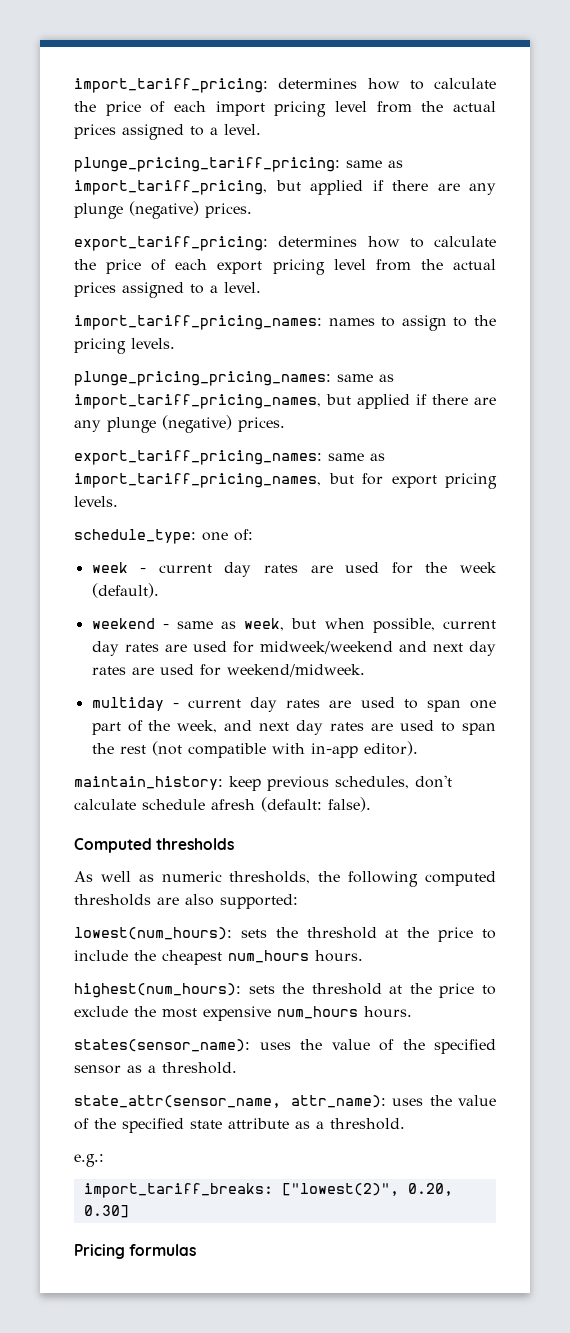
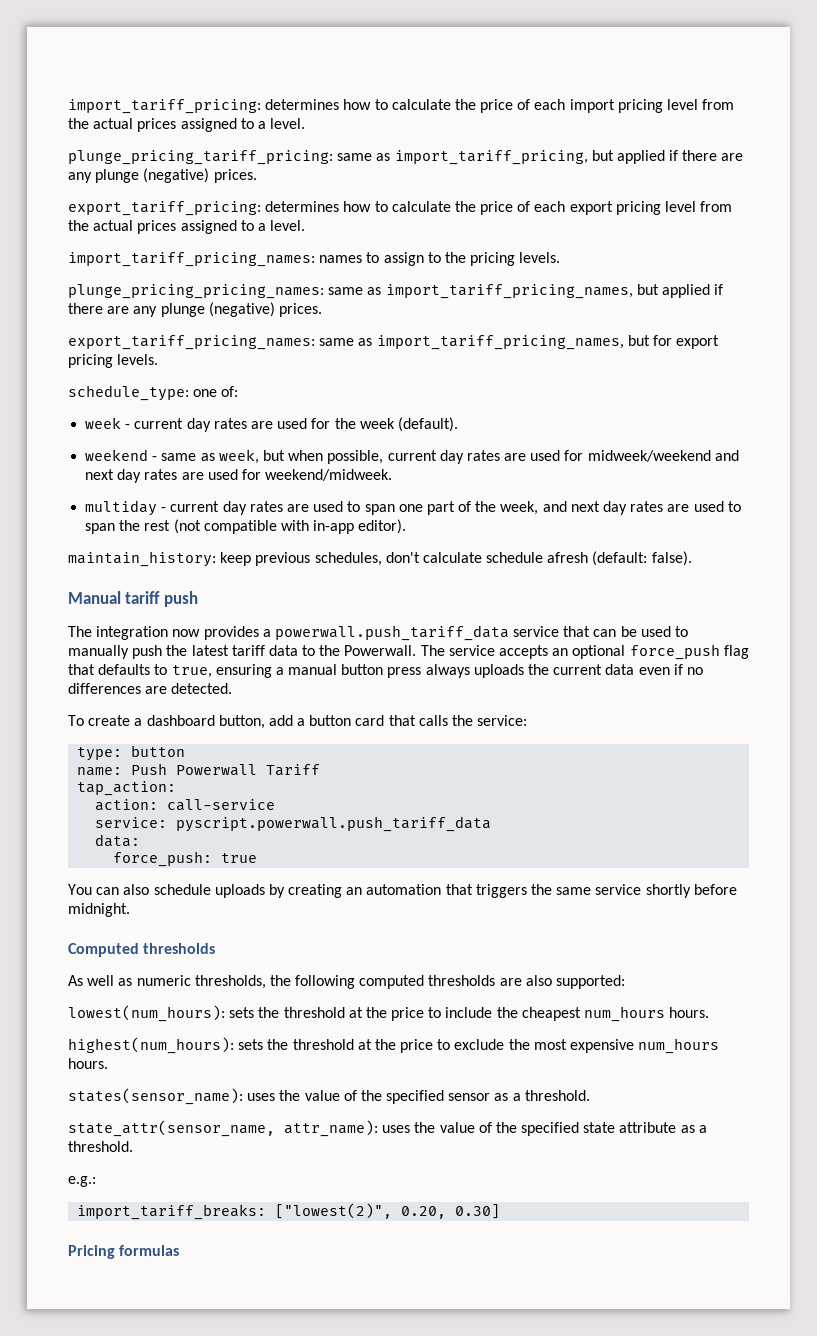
+ Manual tariff push
+ The integration now provides a powerwall.push_tariff_data service that can be used to manually push the latest tariff data to the Powerwall. The service accepts an optional force_push flag that defaults to true, ensuring a manual button press always uploads the current data even if no differences are detected.
+ To create a dashboard button, add a button card that calls the service:
+ type: button
+ name: Push Powerwall Tariff
+ tap_action:
+ action: call-service
+ service: pyscript.powerwall.push_tariff_data
+ data:
+ force_push: true
+ You can also schedule uploads by creating an automation that triggers the same service shortly before midnight.

